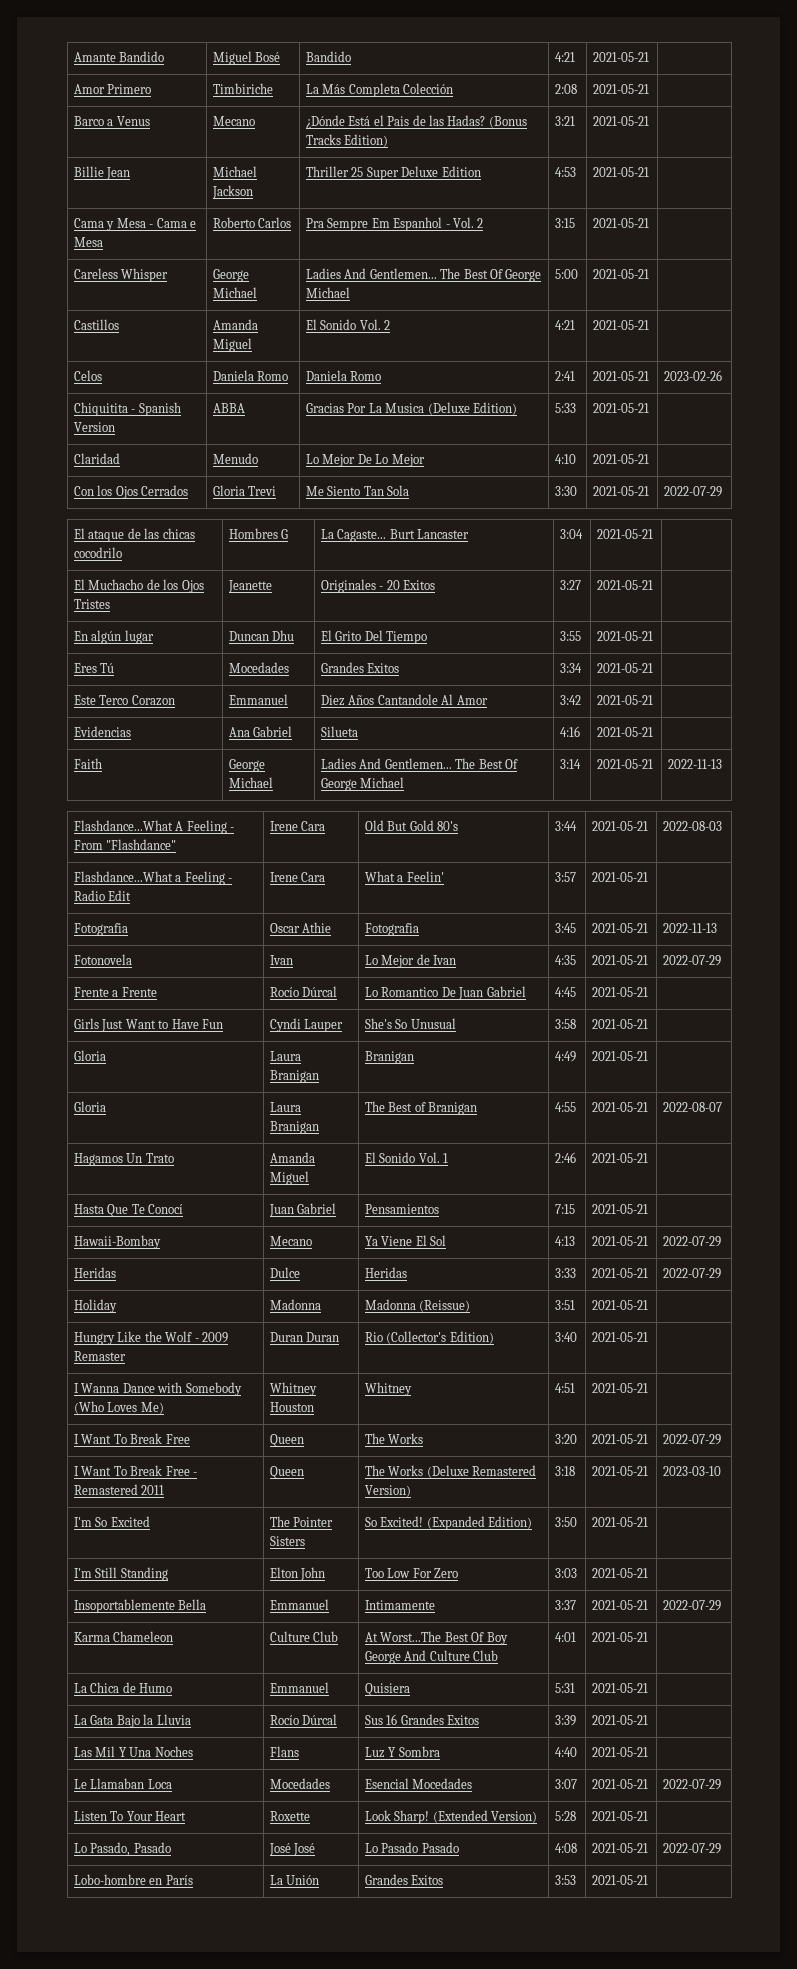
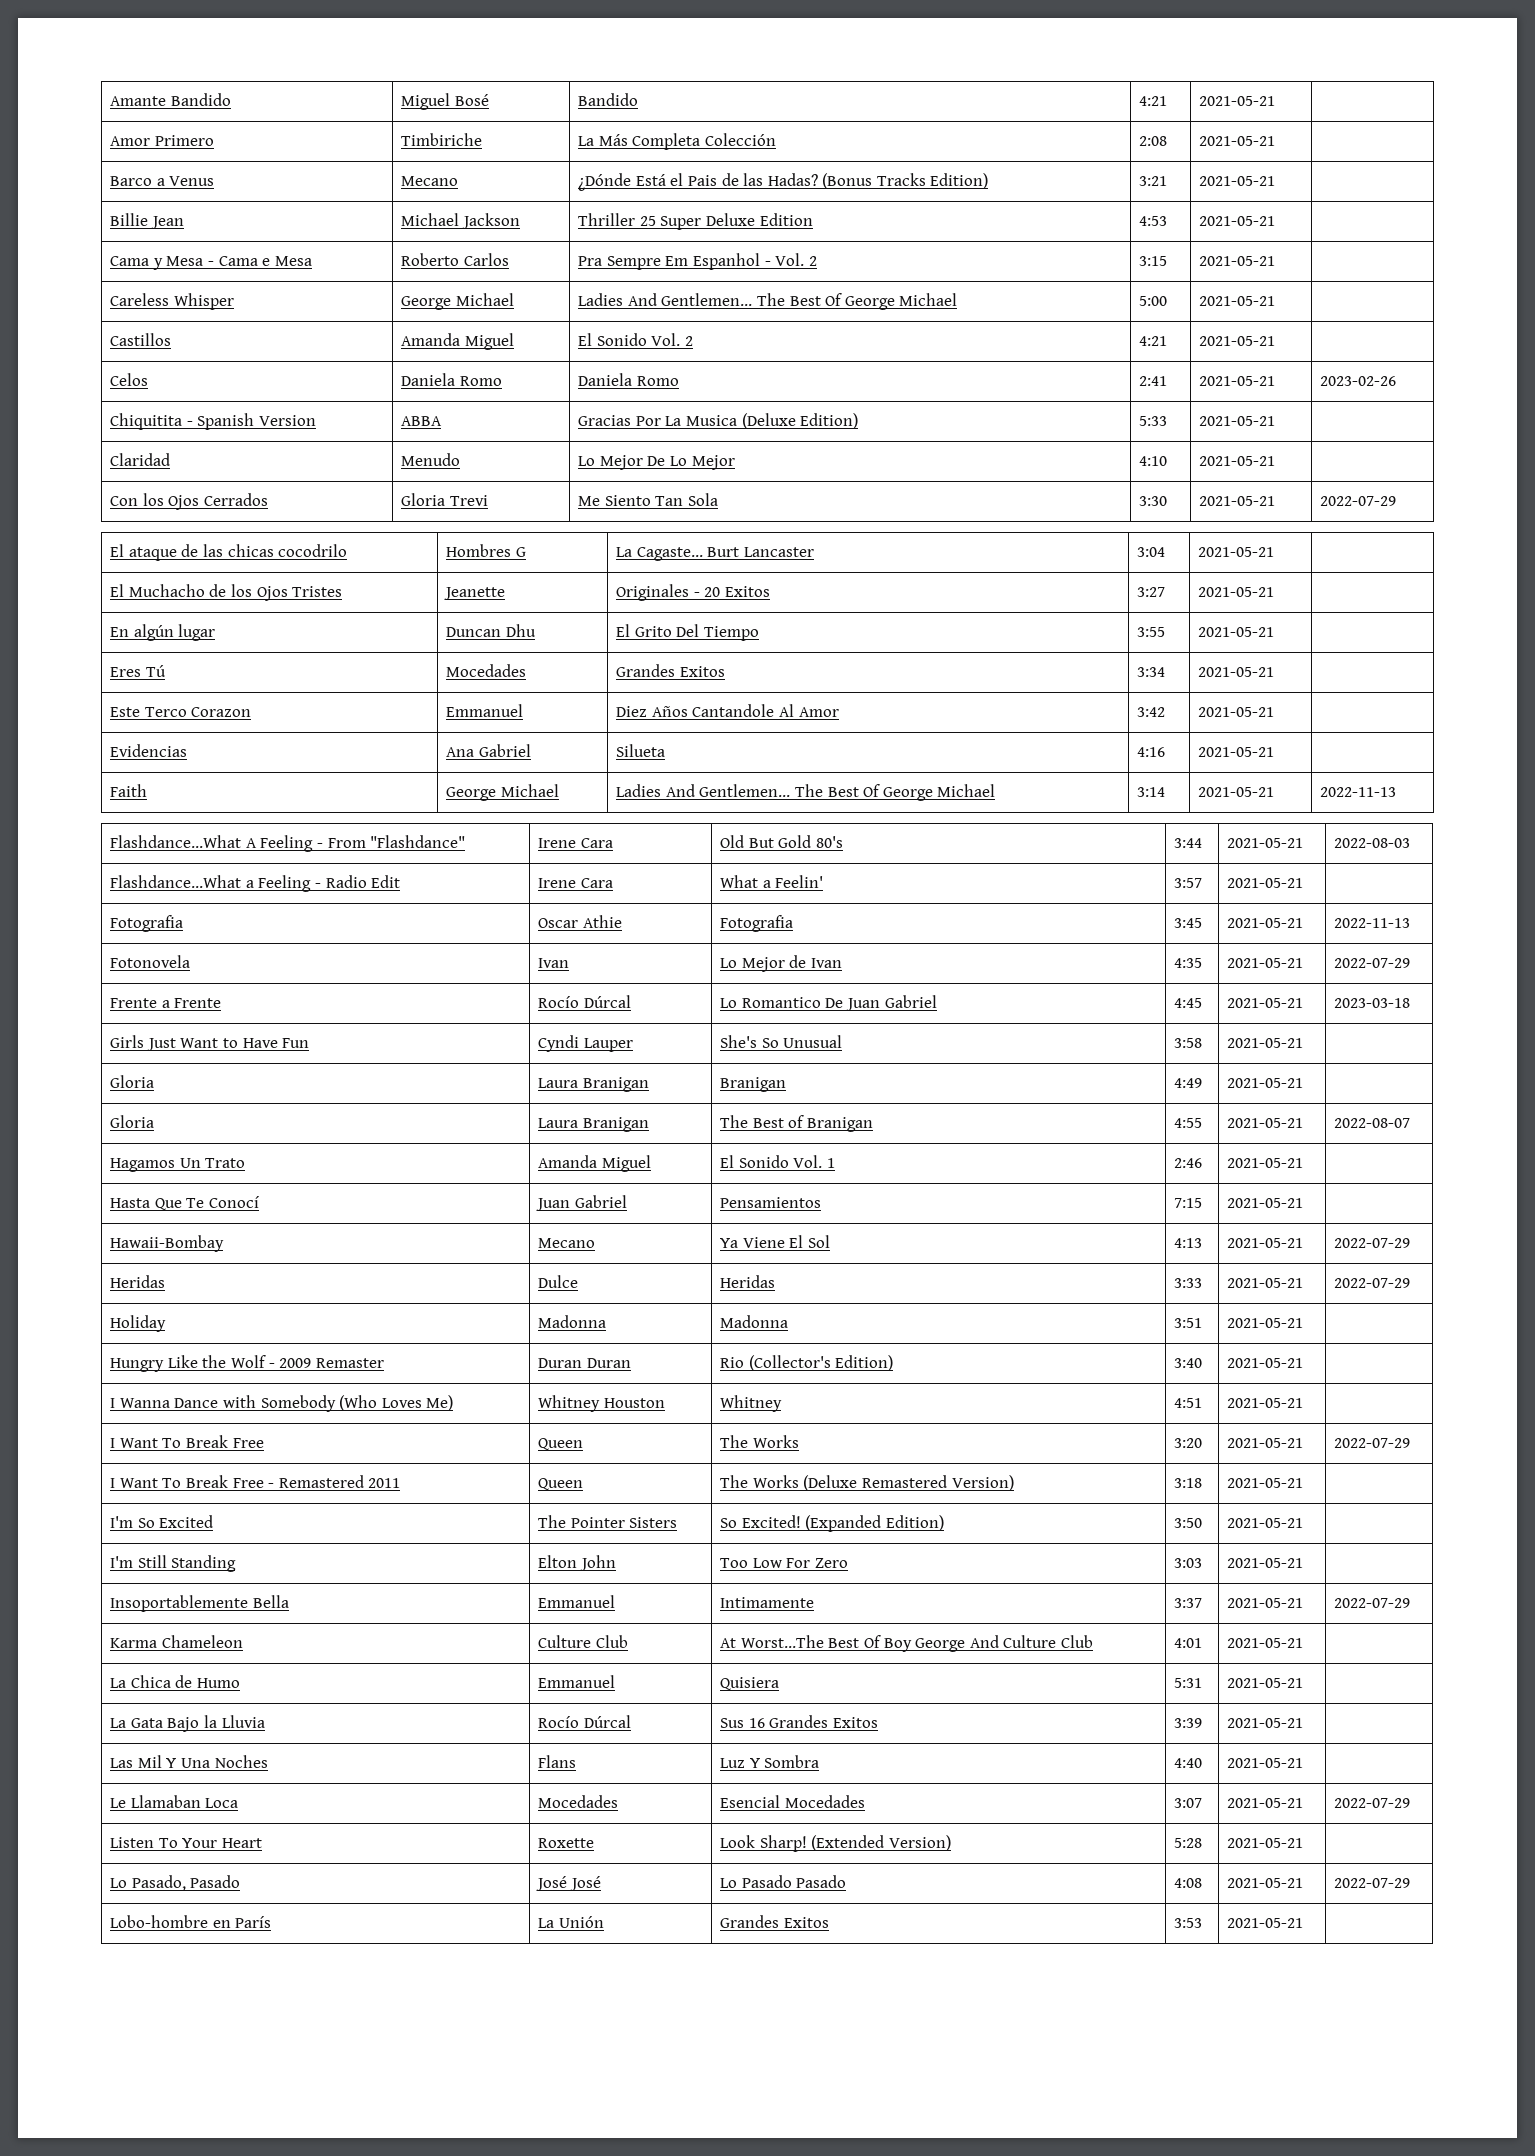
- Frente a Frente | Rocío Dúrcal | Lo Romantico De Juan Gabriel | 4:45 | 2021-05-21 |
+ Frente a Frente | Rocío Dúrcal | Lo Romantico De Juan Gabriel | 4:45 | 2021-05-21 | 2023-03-18
- Holiday | Madonna | Madonna (Reissue) | 3:51 | 2021-05-21 |
+ Holiday | Madonna | Madonna | 3:51 | 2021-05-21 |
- I Want To Break Free - Remastered 2011 | Queen | The Works (Deluxe Remastered Version) | 3:18 | 2021-05-21 | 2023-03-10
+ I Want To Break Free - Remastered 2011 | Queen | The Works (Deluxe Remastered Version) | 3:18 | 2021-05-21 |

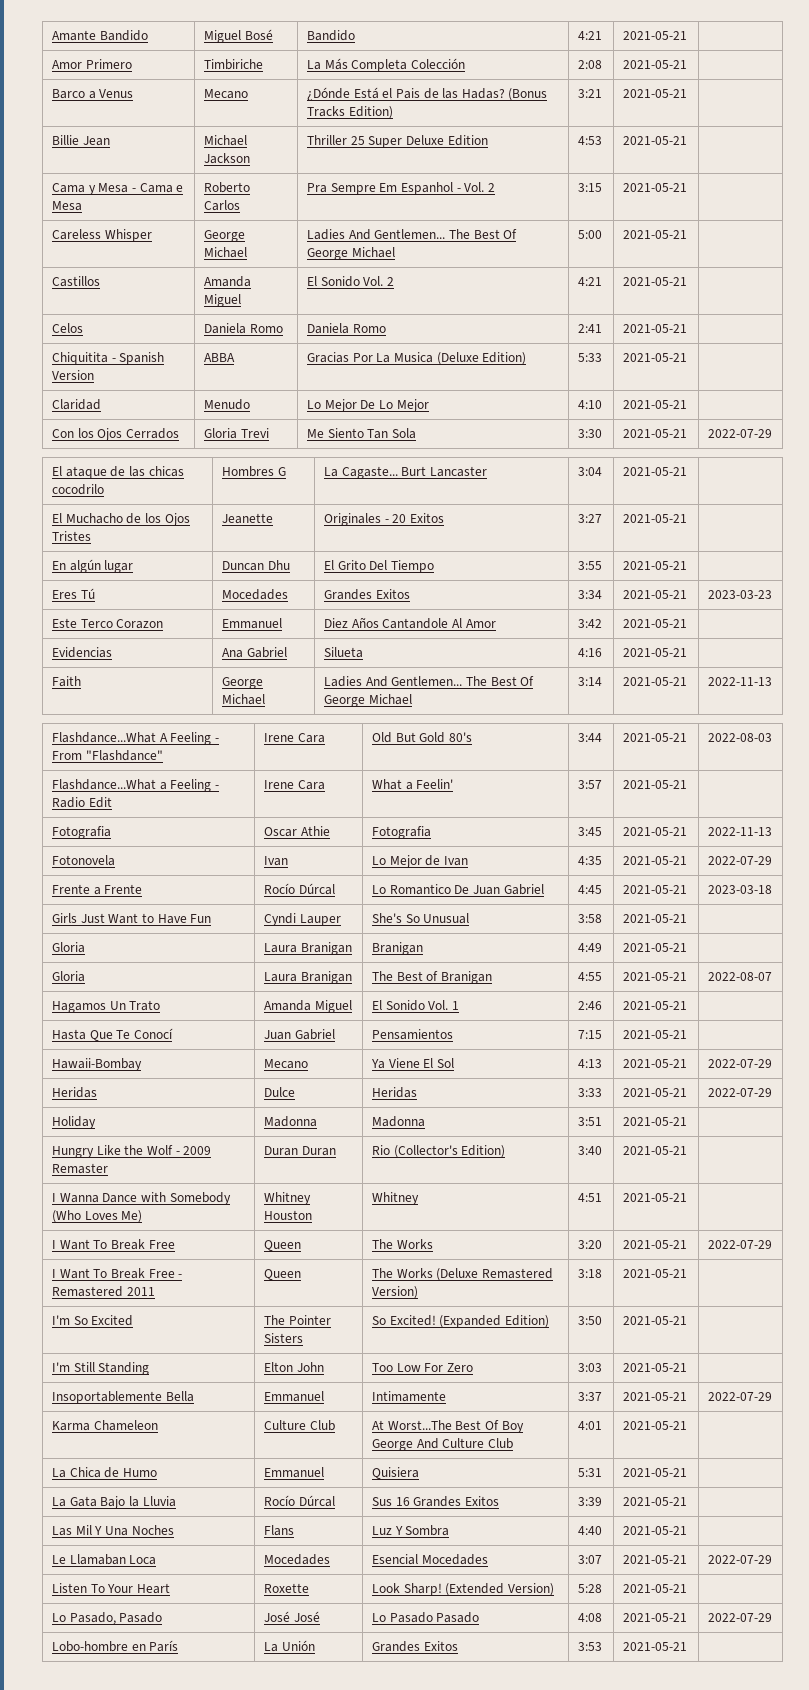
- Celos | Daniela Romo | Daniela Romo | 2:41 | 2021-05-21 | 2023-02-26
+ Celos | Daniela Romo | Daniela Romo | 2:41 | 2021-05-21 |
- Eres Tú | Mocedades | Grandes Exitos | 3:34 | 2021-05-21 |
+ Eres Tú | Mocedades | Grandes Exitos | 3:34 | 2021-05-21 | 2023-03-23

